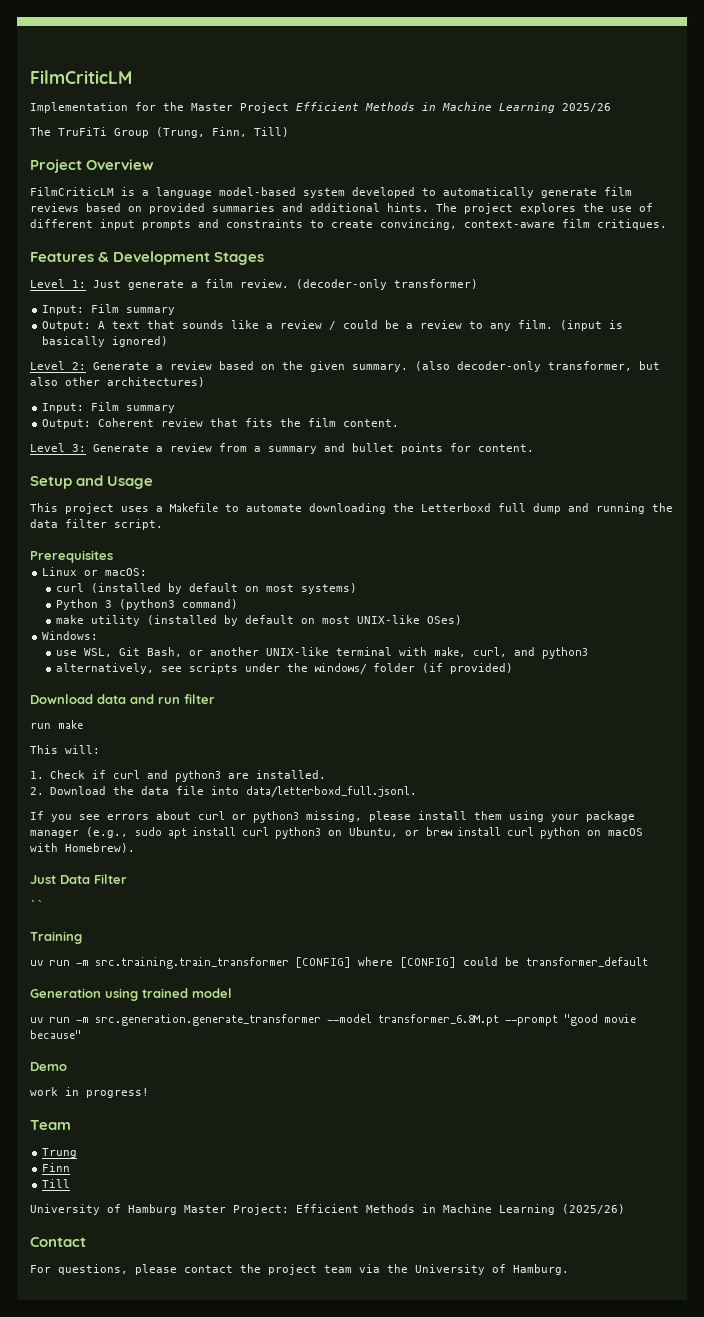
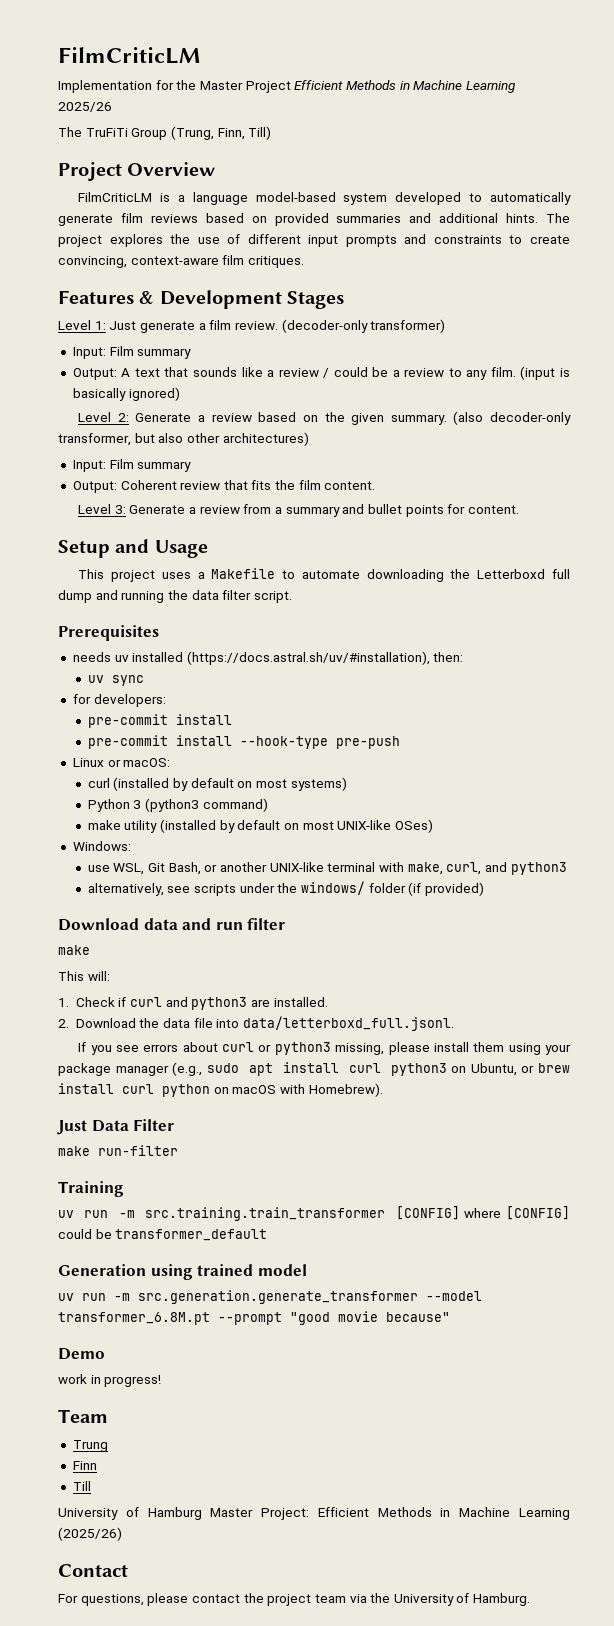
+ needs uv installed (https://docs.astral.sh/uv/#installation), then:
+ uv sync
+ for developers:
+ pre-commit install
+ pre-commit install --hook-type pre-push
  Download data and run filter
- run make
+ make
- ``
+ make run-filter

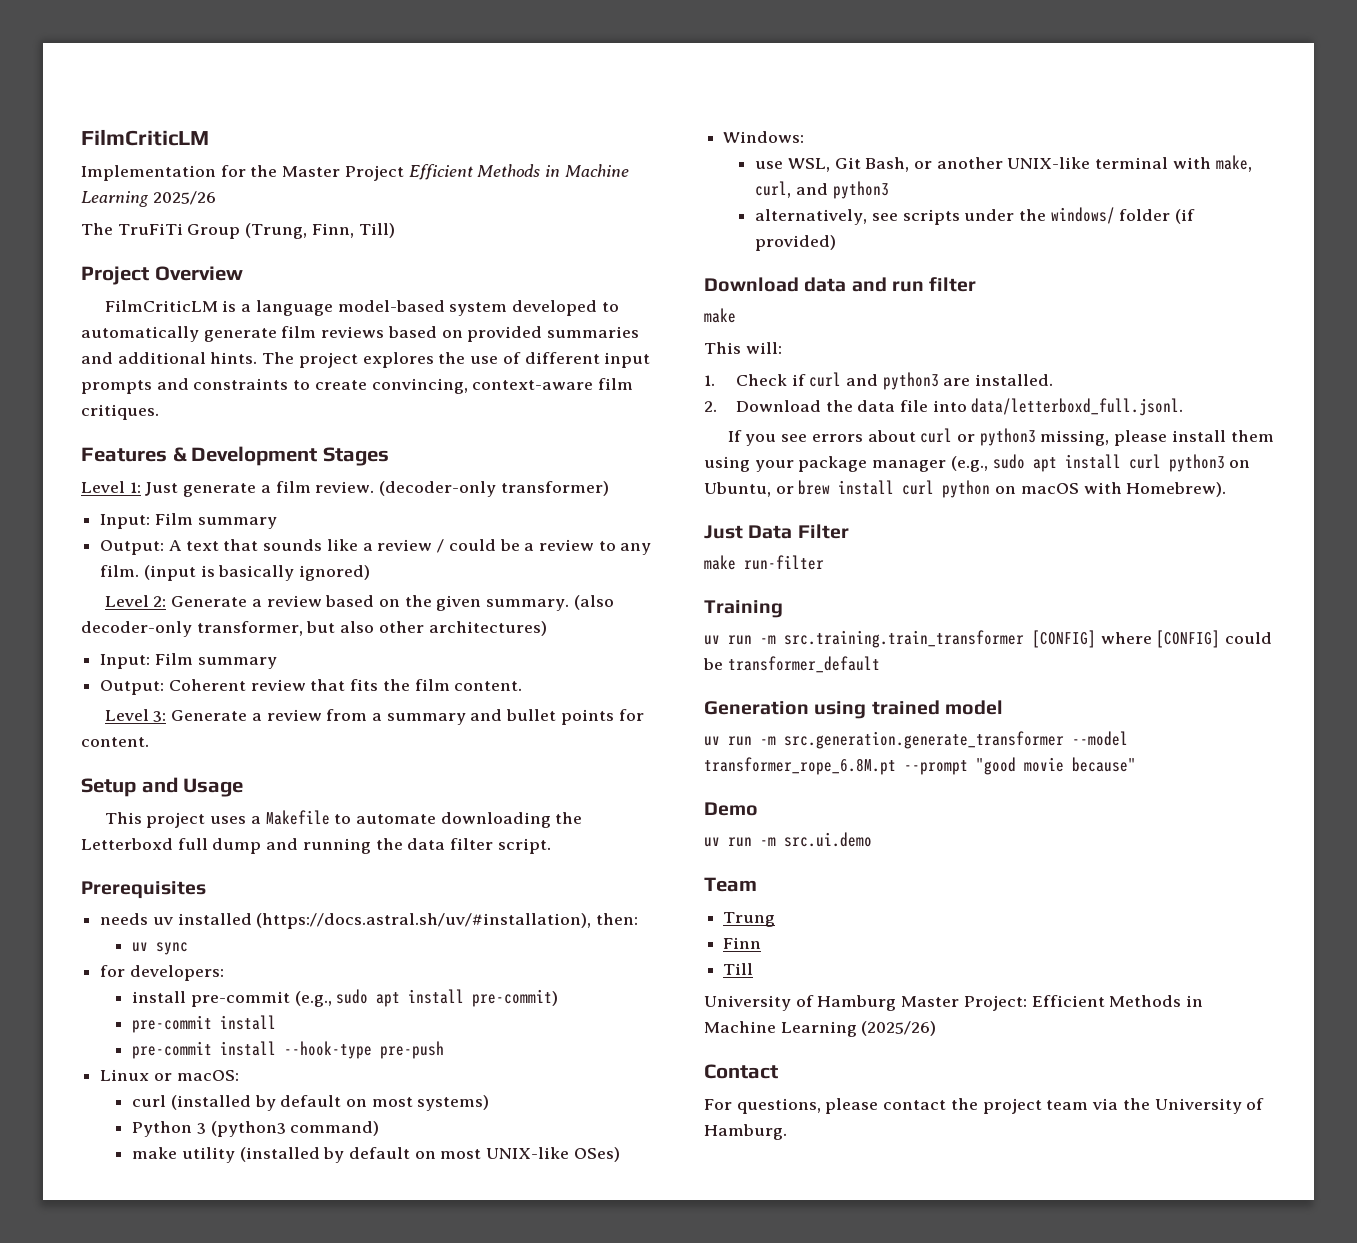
+ install pre-commit (e.g., sudo apt install pre-commit)
- uv run -m src.generation.generate_transformer --model transformer_6.8M.pt --prompt "good movie because"
+ uv run -m src.generation.generate_transformer --model transformer_rope_6.8M.pt --prompt "good movie because"
- work in progress!
+ uv run -m src.ui.demo

